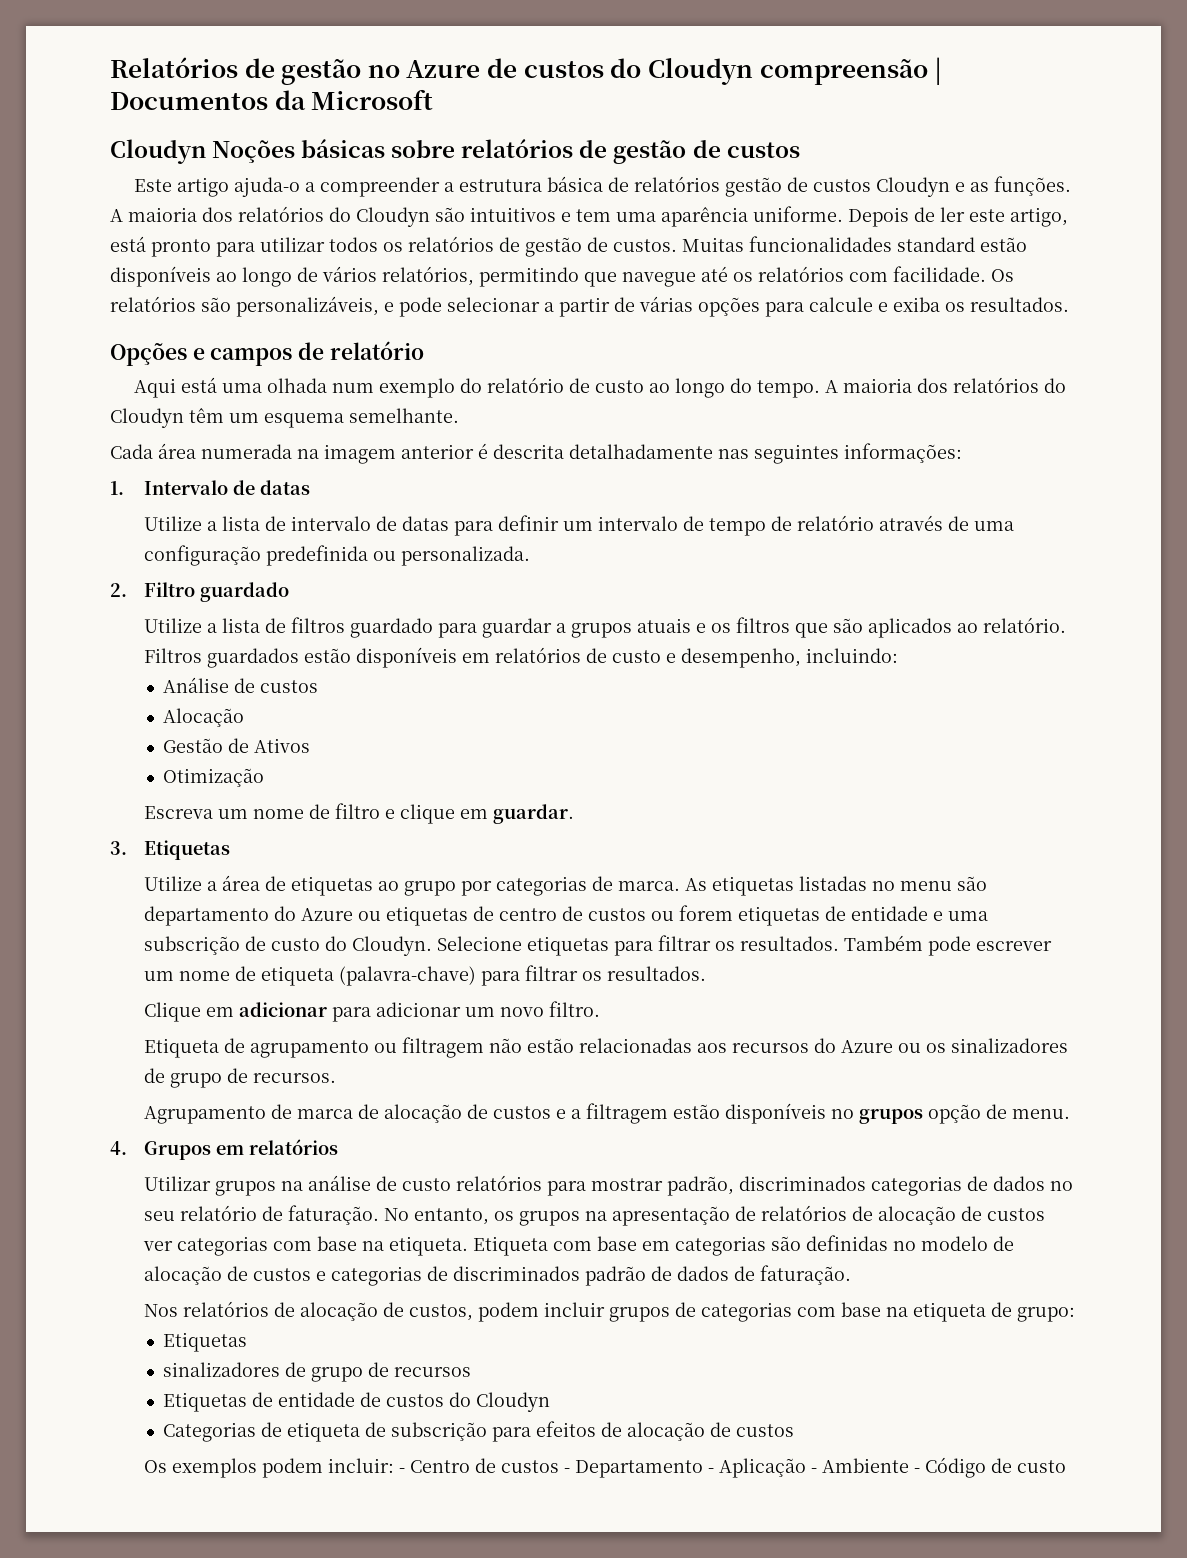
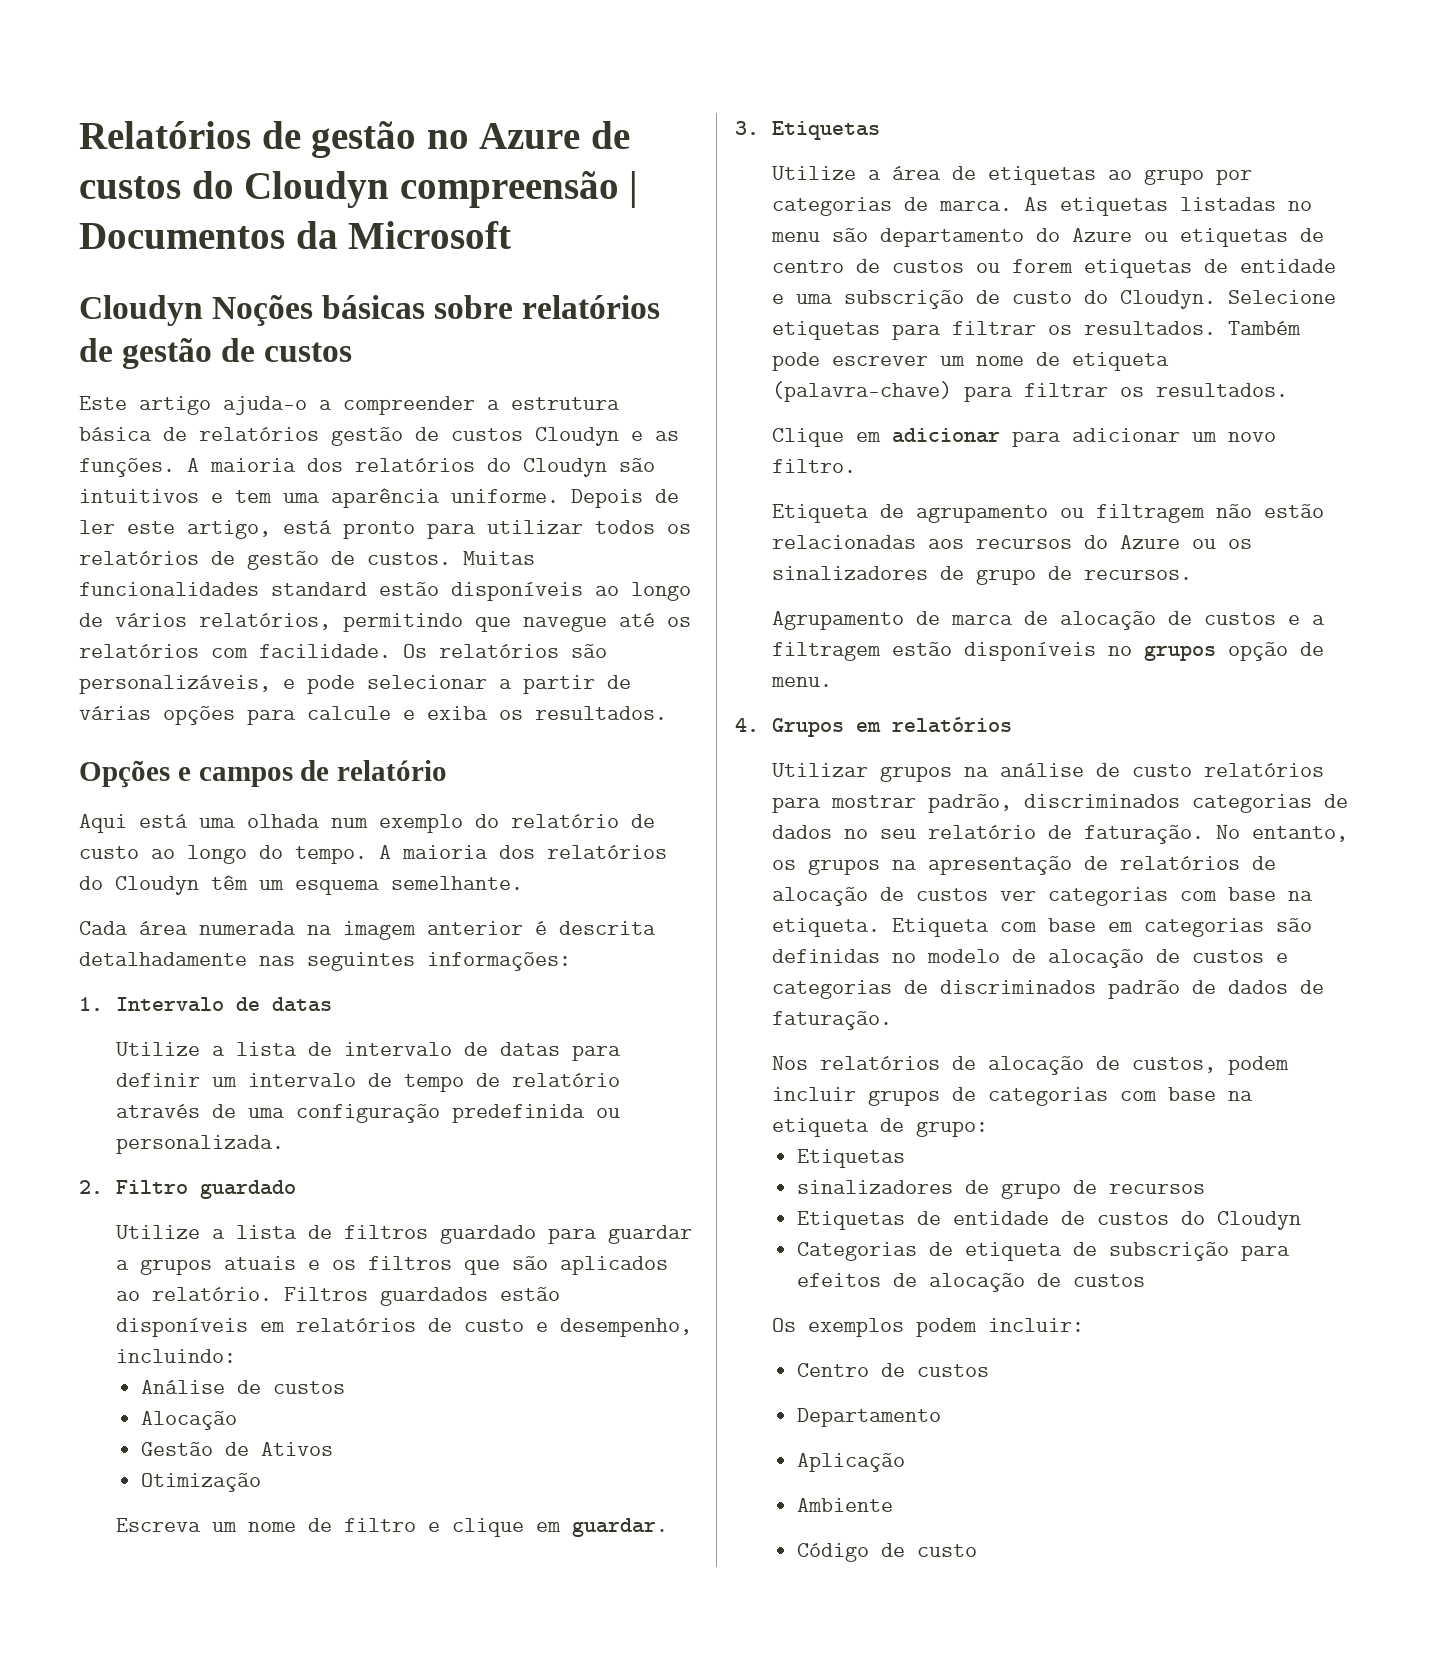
- Os exemplos podem incluir: - Centro de custos - Departamento - Aplicação - Ambiente - Código de custo
+ Os exemplos podem incluir:
+ Centro de custos
+ Departamento
+ Aplicação
+ Ambiente
+ Código de custo

